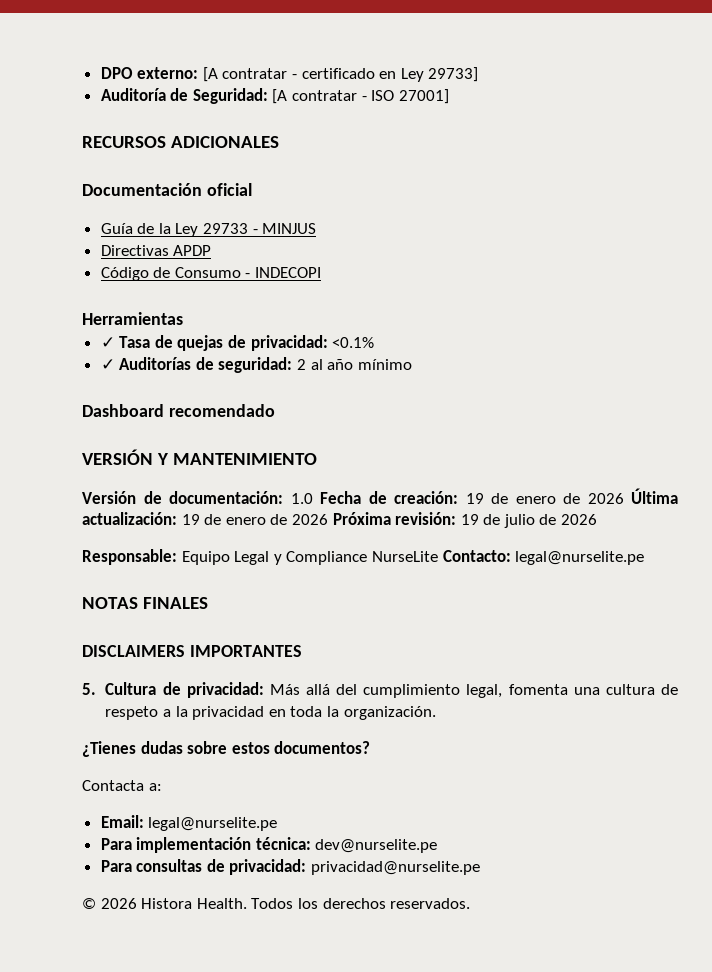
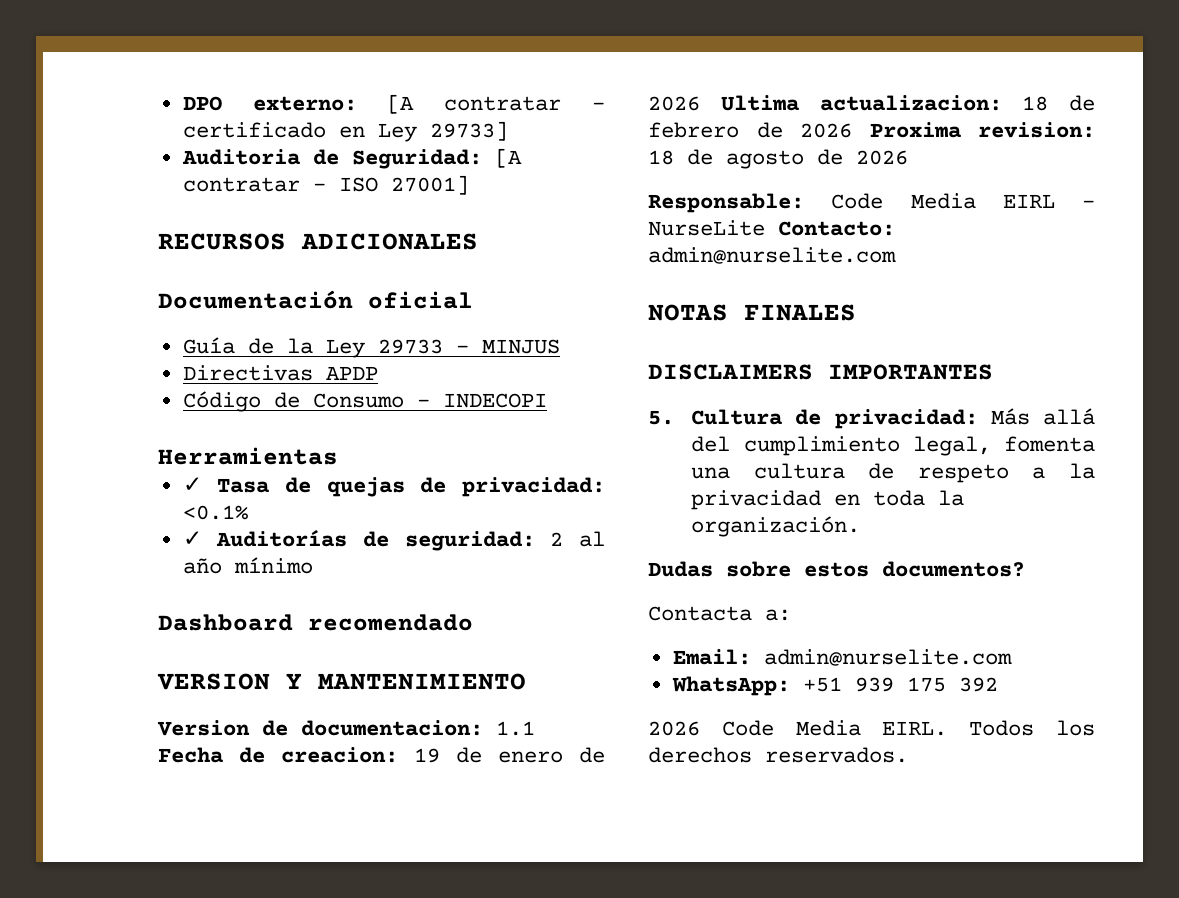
- Auditoría de Seguridad: [A contratar - ISO 27001]
+ Auditoria de Seguridad: [A contratar - ISO 27001]
- VERSIÓN Y MANTENIMIENTO
+ VERSION Y MANTENIMIENTO
- Versión de documentación: 1.0 Fecha de creación: 19 de enero de 2026 Última actualización: 19 de enero de 2026 Próxima revisión: 19 de julio de 2026
+ Version de documentacion: 1.1 Fecha de creacion: 19 de enero de 2026 Ultima actualizacion: 18 de febrero de 2026 Proxima revision: 18 de agosto de 2026
- Responsable: Equipo Legal y Compliance NurseLite Contacto: legal@nurselite.pe
+ Responsable: Code Media EIRL - NurseLite Contacto: admin@nurselite.com
- ¿Tienes dudas sobre estos documentos?
+ Dudas sobre estos documentos?
- Email: legal@nurselite.pe
- Para implementación técnica: dev@nurselite.pe
- Para consultas de privacidad: privacidad@nurselite.pe
- © 2026 Histora Health.
+ Email: admin@nurselite.com
+ WhatsApp: +51 939 175 392
+ 2026 Code Media EIRL.

